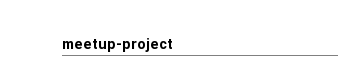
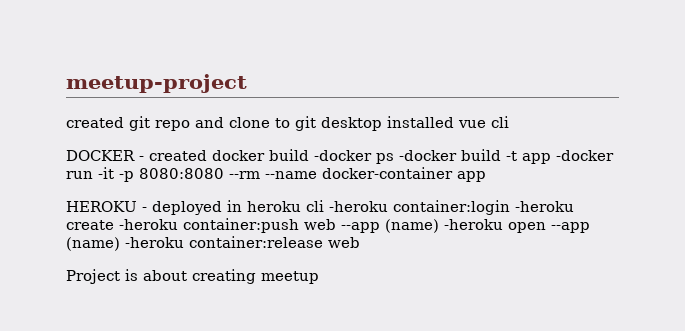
+ created git repo and clone to git desktop installed vue cli
+ DOCKER - created docker build -docker ps -docker build -t app -docker run -it -p 8080:8080 --rm --name docker-container app
+ HEROKU - deployed in heroku cli -heroku container:login -heroku create -heroku container:push web --app (name) -heroku open --app (name) -heroku container:release web
+ Project is about creating meetup

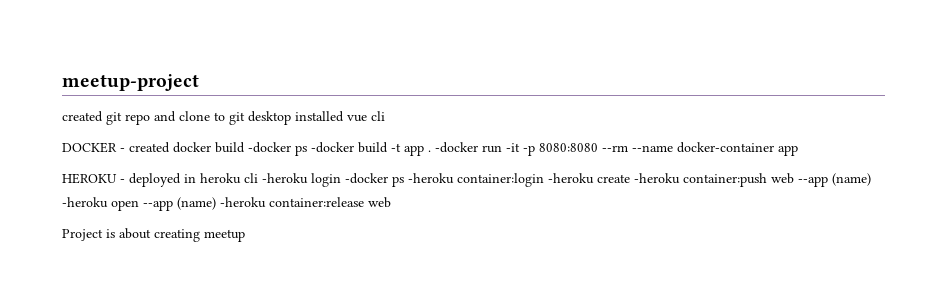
- DOCKER - created docker build -docker ps -docker build -t app -docker run -it -p 8080:8080 --rm --name docker-container app
+ DOCKER - created docker build -docker ps -docker build -t app . -docker run -it -p 8080:8080 --rm --name docker-container app
- HEROKU - deployed in heroku cli -heroku container:login -heroku create -heroku container:push web --app (name) -heroku open --app (name) -heroku container:release web
+ HEROKU - deployed in heroku cli -heroku login -docker ps -heroku container:login -heroku create -heroku container:push web --app (name) -heroku open --app (name) -heroku container:release web

